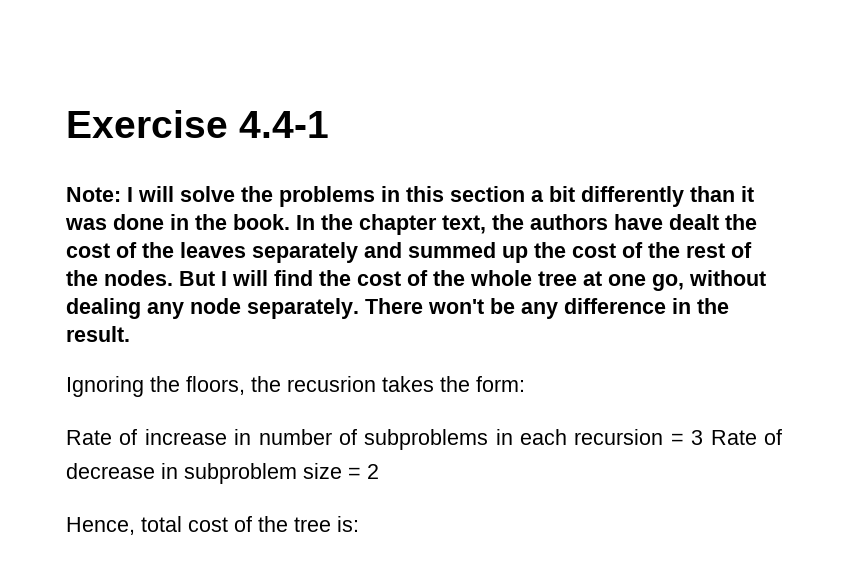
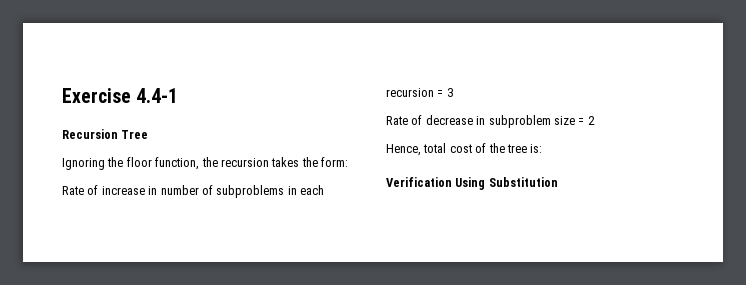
- Note: I will solve the problems in this section a bit differently than it was done in the book. In the chapter text, the authors have dealt the cost of the leaves separately and summed up the cost of the rest of the nodes. But I will find the cost of the whole tree at one go, without dealing any node separately. There won't be any difference in the result.
- Ignoring the floors, the recusrion takes the form:
+ Recursion Tree
+ Ignoring the floor function, the recursion takes the form:
- Rate of increase in number of subproblems in each recursion = 3 Rate of decrease in subproblem size = 2
+ Rate of increase in number of subproblems in each recursion = 3
+ Rate of decrease in subproblem size = 2
+ Verification Using Substitution

